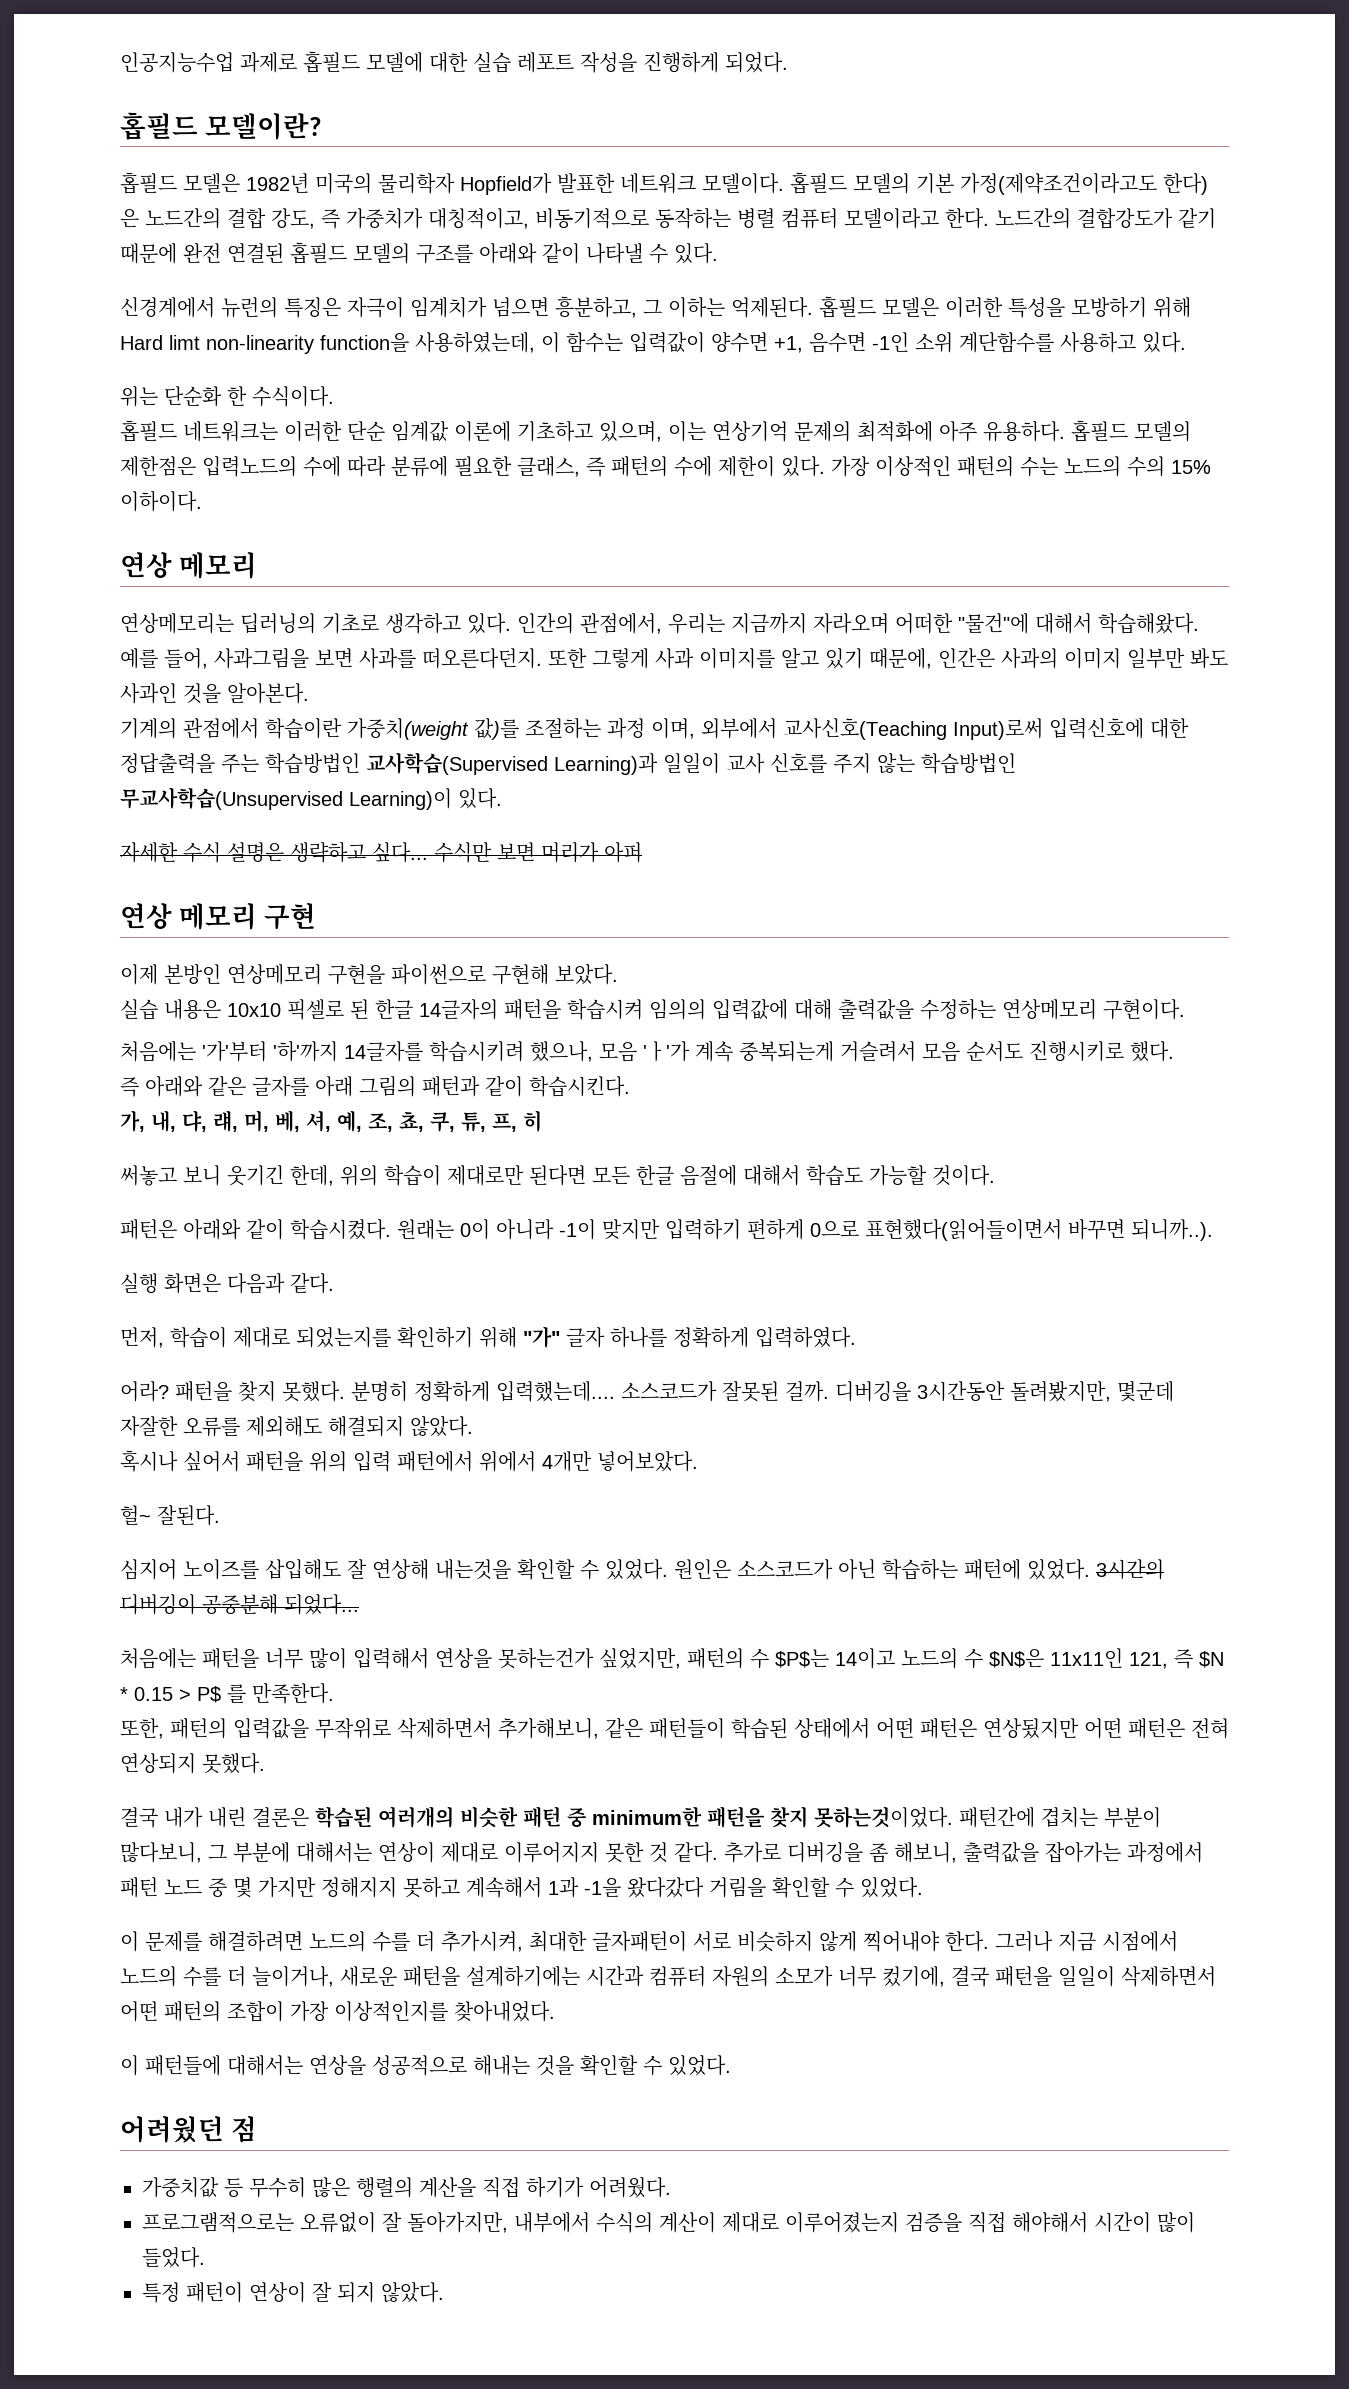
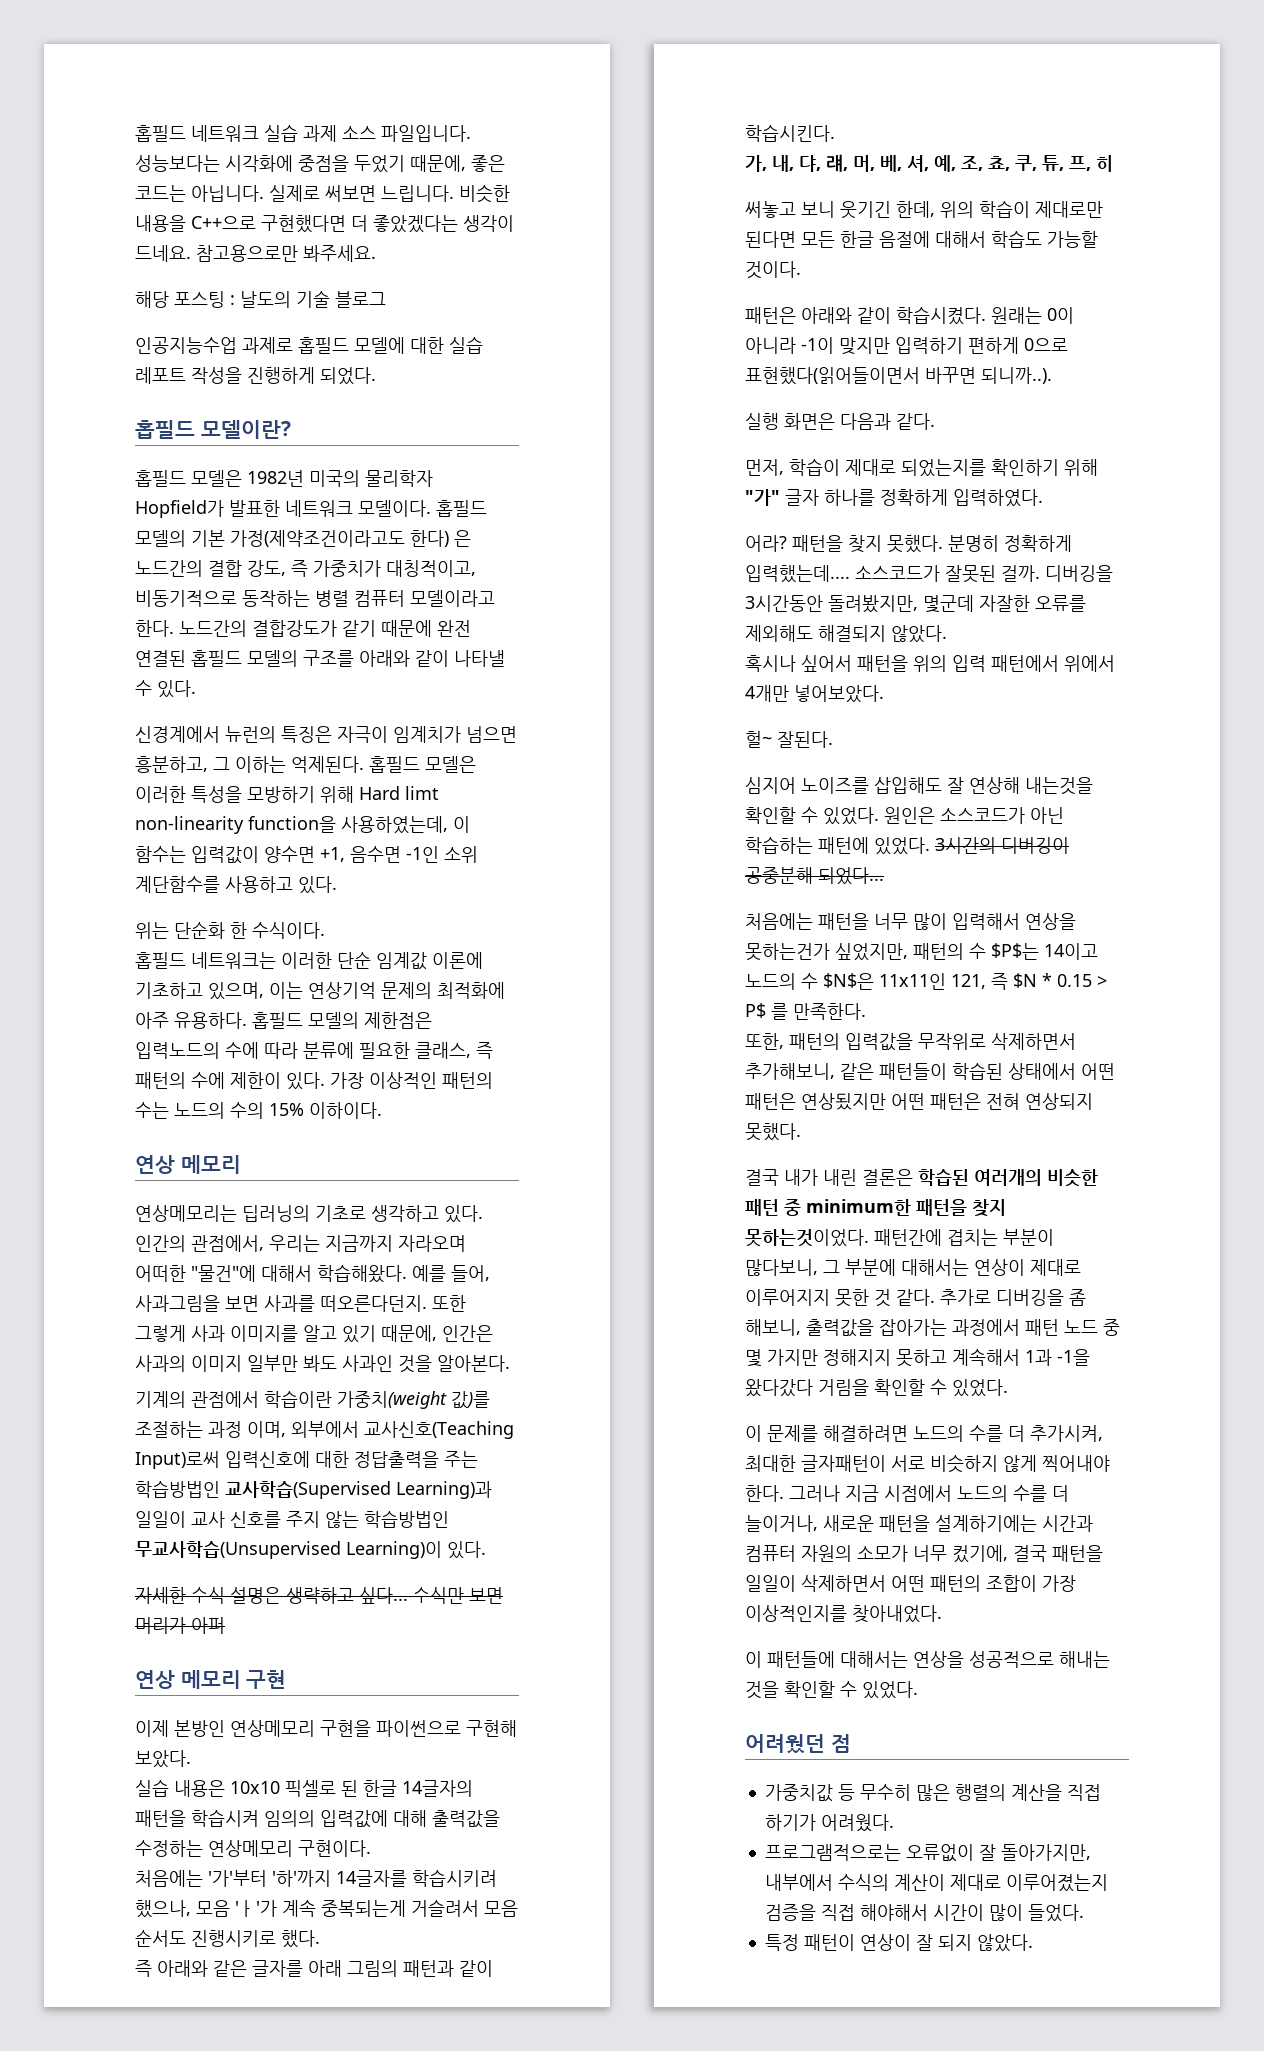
+ 홉필드 네트워크 실습 과제 소스 파일입니다. 성능보다는 시각화에 중점을 두었기 때문에, 좋은 코드는 아닙니다. 실제로 써보면 느립니다. 비슷한 내용을 C++으로 구현했다면 더 좋았겠다는 생각이 드네요. 참고용으로만 봐주세요.
+ 해당 포스팅 : 날도의 기술 블로그

